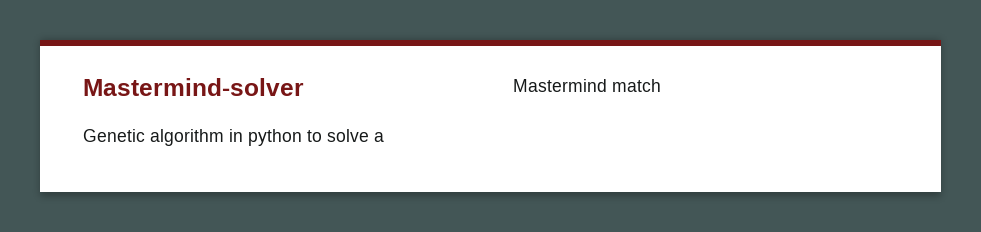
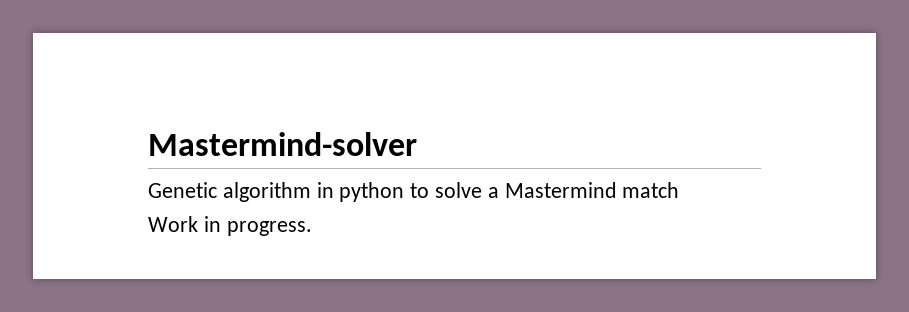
+ Work in progress.

